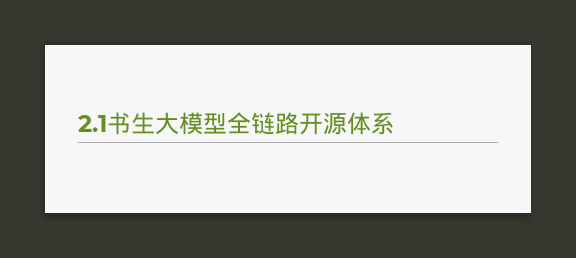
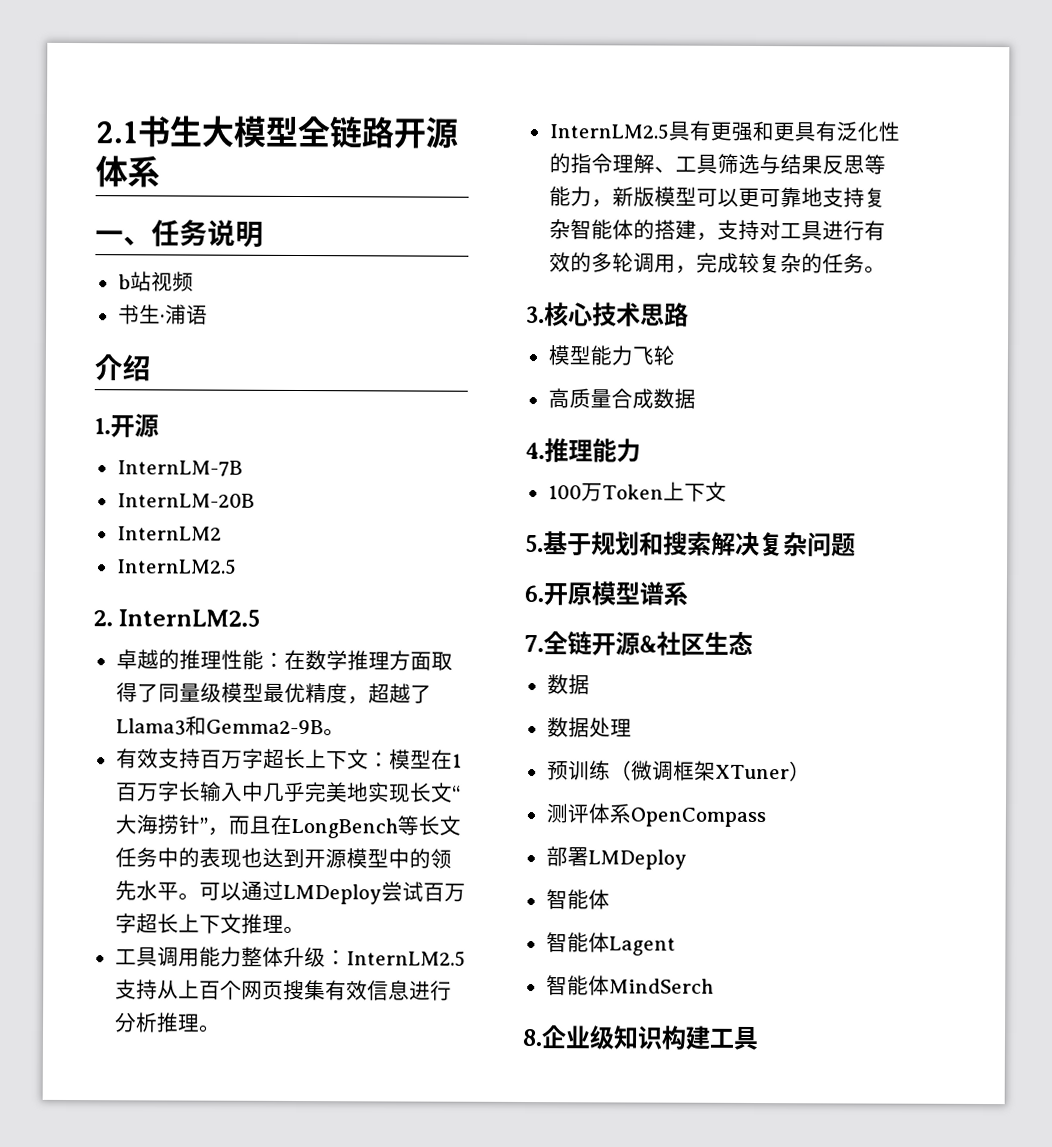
+ 一、任务说明
+ b站视频
+ 书生·浦语
+ 介绍
+ 1.开源
+ InternLM-7B
+ InternLM-20B
+ InternLM2
+ InternLM2.5
+ 2. InternLM2.5
+ 卓越的推理性能：在数学推理方面取得了同量级模型最优精度，超越了Llama3和Gemma2-9B。
+ 有效支持百万字超长上下文：模型在1百万字长输入中几乎完美地实现长文“大海捞针”，而且在LongBench等长文任务中的表现也达到开源模型中的领先水平。可以通过LMDeploy尝试百万字超长上下文推理。
+ 工具调用能力整体升级：InternLM2.5支持从上百个网页搜集有效信息进行分析推理。
+ InternLM2.5具有更强和更具有泛化性的指令理解、工具筛选与结果反思等能力，新版模型可以更可靠地支持复杂智能体的搭建，支持对工具进行有效的多轮调用，完成较复杂的任务。
+ 3.核心技术思路
+ 模型能力飞轮
+ 高质量合成数据
+ 4.推理能力
+ 100万Token上下文
+ 5.基于规划和搜索解决复杂问题
+ 6.开原模型谱系
+ 7.全链开源&社区生态
+ 数据
+ 数据处理
+ 预训练（微调框架XTuner）
+ 测评体系OpenCompass
+ 部署LMDeploy
+ 智能体
+ 智能体Lagent
+ 智能体MindSerch
+ 8.企业级知识构建工具

